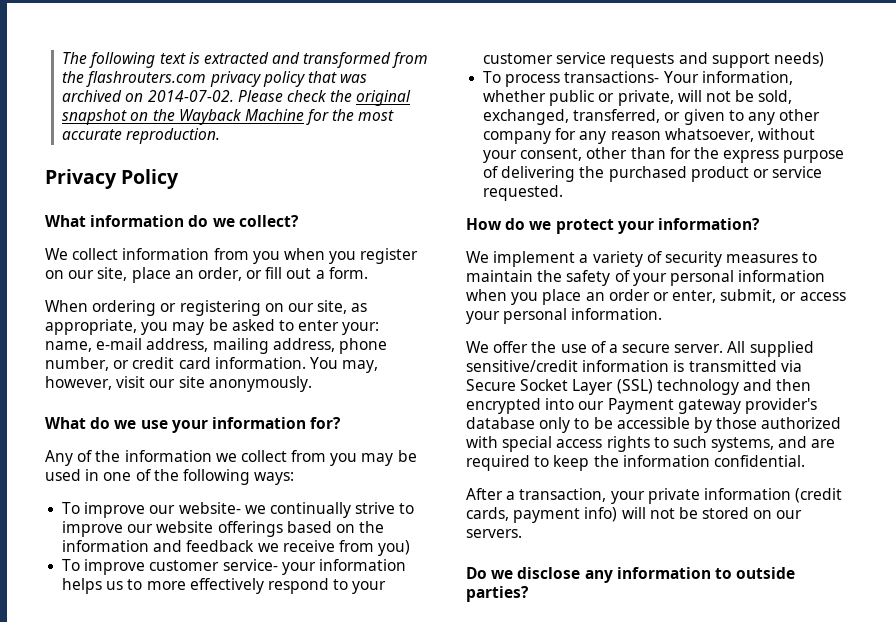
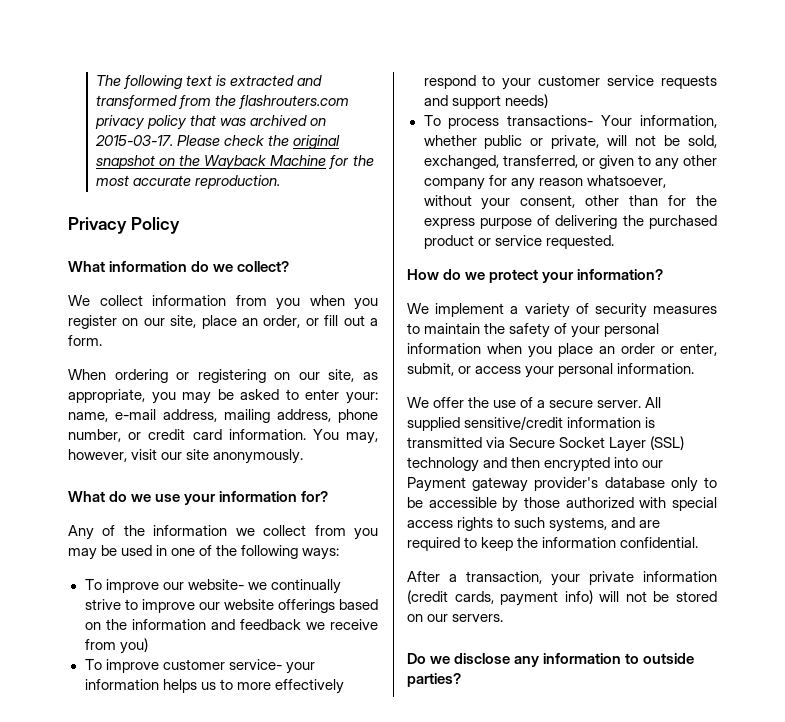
- The following text is extracted and transformed from the flashrouters.com privacy policy that was archived on 2014-07-02.
+ The following text is extracted and transformed from the flashrouters.com privacy policy that was archived on 2015-03-17.

